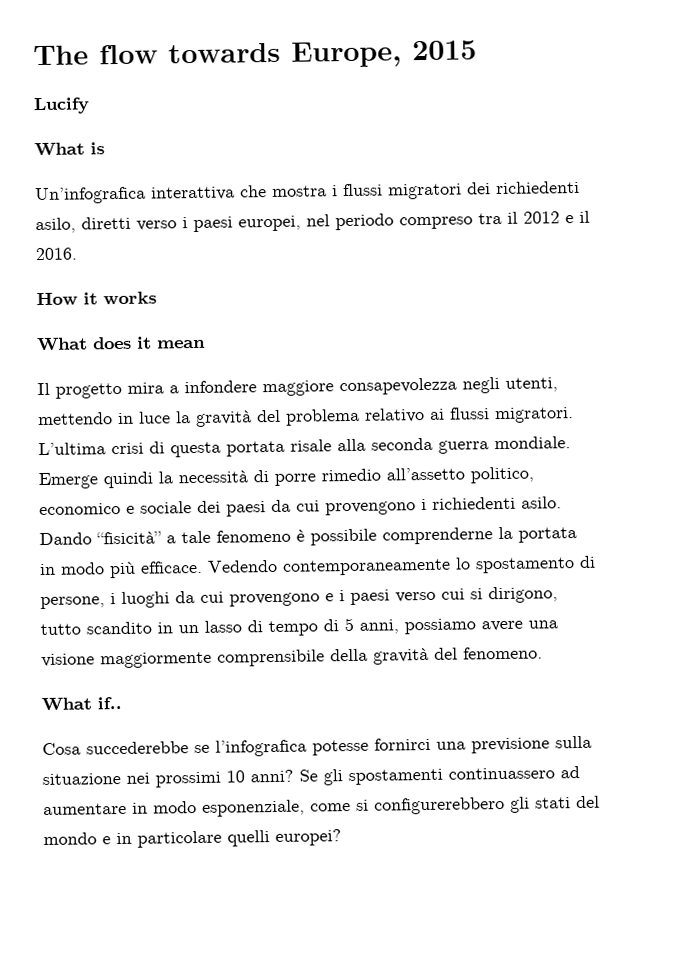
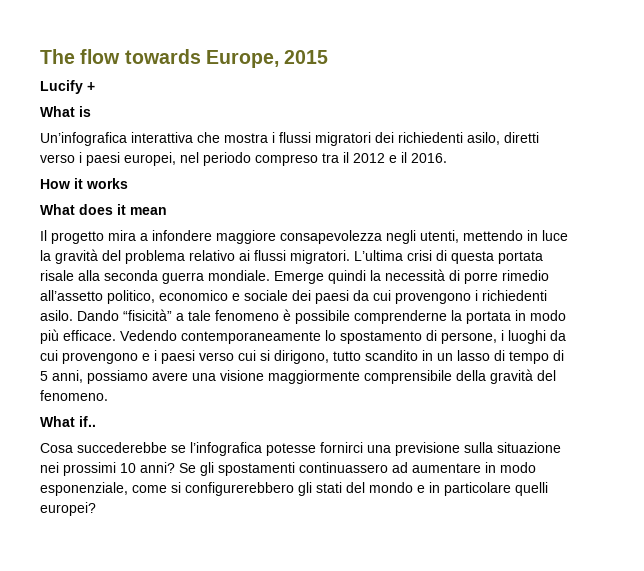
- Lucify
+ Lucify +

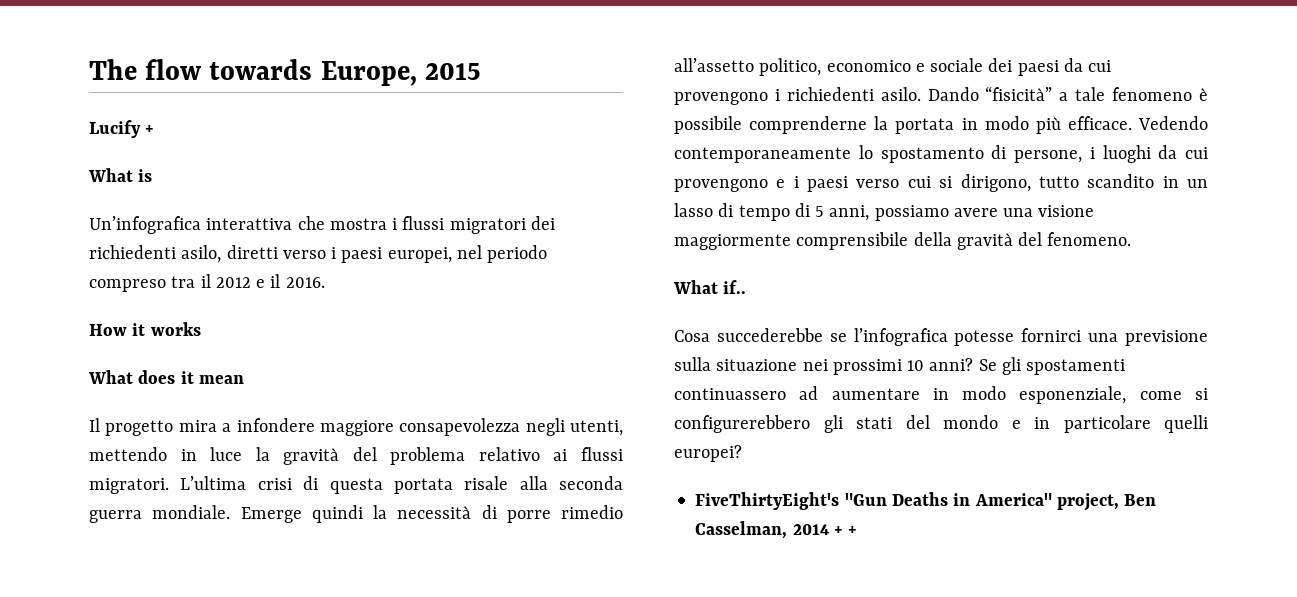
+ FiveThirtyEight's "Gun Deaths in America" project, Ben Casselman, 2014 + +

